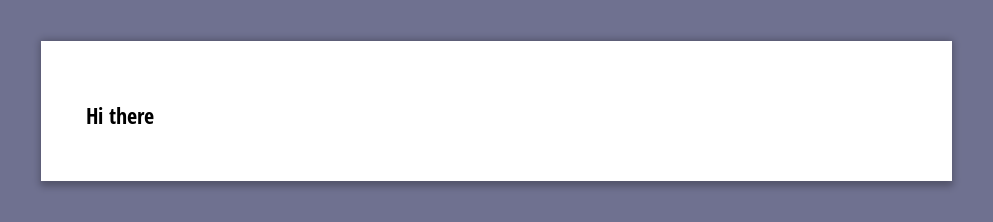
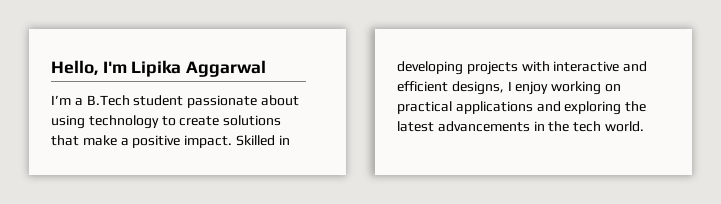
- Hi there
+ Hello, I'm Lipika Aggarwal
+ I’m a B.Tech student passionate about using technology to create solutions that make a positive impact. Skilled in developing projects with interactive and efficient designs, I enjoy working on practical applications and exploring the latest advancements in the tech world.

